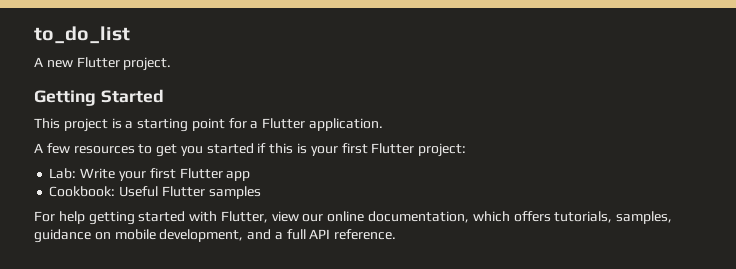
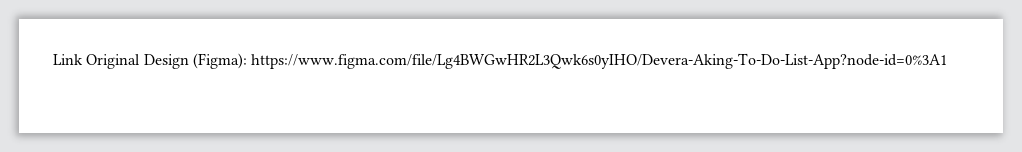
- to_do_list
- A new Flutter project.
- Getting Started
- This project is a starting point for a Flutter application.
- A few resources to get you started if this is your first Flutter project:
- Lab: Write your first Flutter app
- Cookbook: Useful Flutter samples
- For help getting started with Flutter, view our online documentation, which offers tutorials, samples, guidance on mobile development, and a full API reference.
+ Link Original Design (Figma): https://www.figma.com/file/Lg4BWGwHR2L3Qwk6s0yIHO/Devera-Aking-To-Do-List-App?node-id=0%3A1

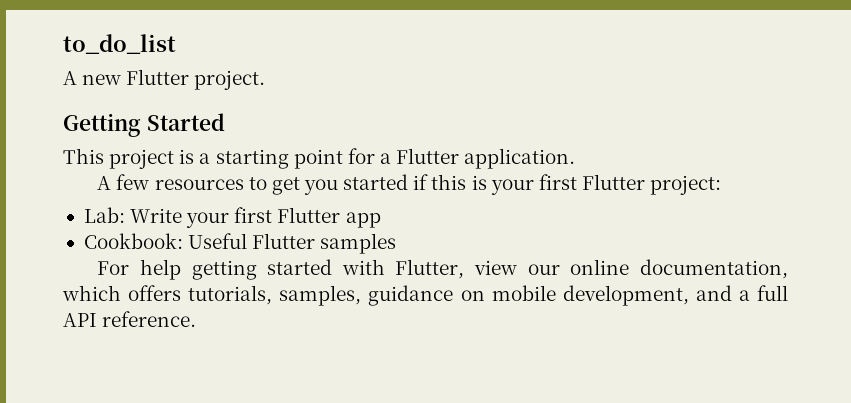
- Link Original Design (Figma): https://www.figma.com/file/Lg4BWGwHR2L3Qwk6s0yIHO/Devera-Aking-To-Do-List-App?node-id=0%3A1
+ to_do_list
+ A new Flutter project.
+ Getting Started
+ This project is a starting point for a Flutter application.
+ A few resources to get you started if this is your first Flutter project:
+ Lab: Write your first Flutter app
+ Cookbook: Useful Flutter samples
+ For help getting started with Flutter, view our online documentation, which offers tutorials, samples, guidance on mobile development, and a full API reference.

